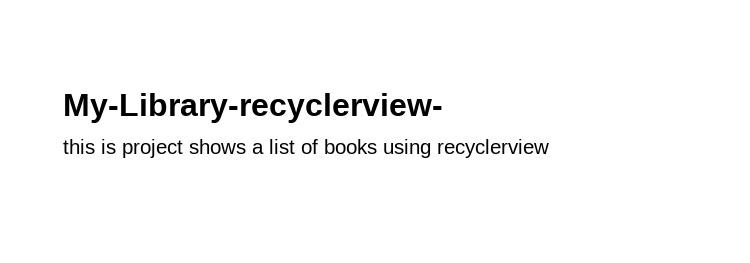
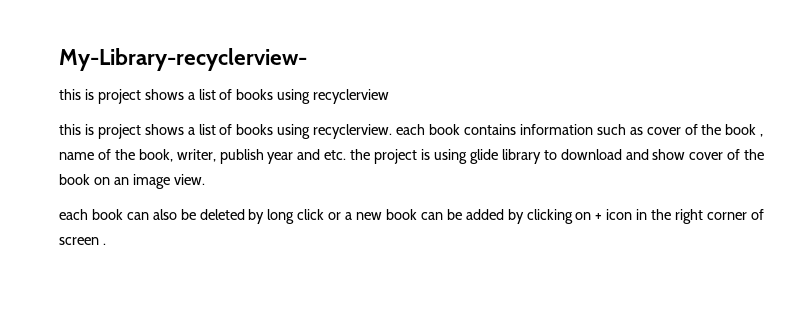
+ this is project shows a list of books using recyclerview. each book contains information such as cover of the book , name of the book, writer, publish year and etc. the project is using glide library to download and show cover of the book on an image view.
+ each book can also be deleted by long click or a new book can be added by clicking on + icon in the right corner of screen .

